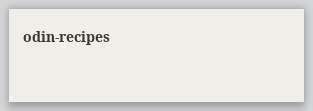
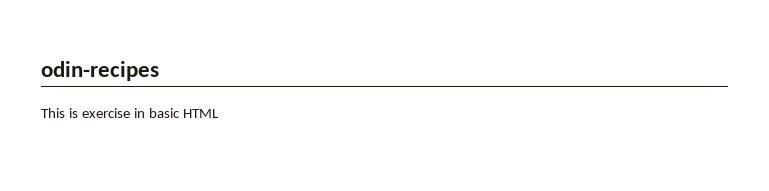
+ This is exercise in basic HTML

